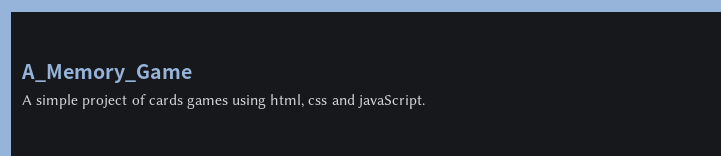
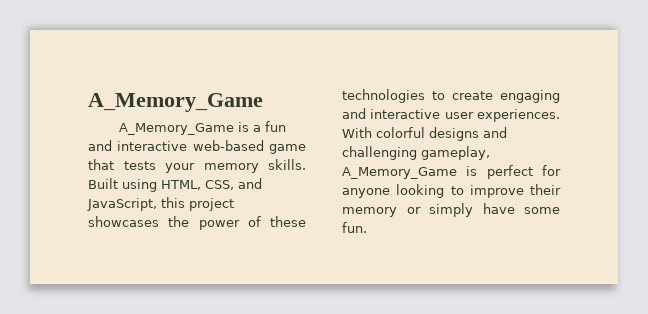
- A simple project of cards games using html, css and javaScript.
+ A_Memory_Game is a fun and interactive web-based game that tests your memory skills. Built using HTML, CSS, and JavaScript, this project showcases the power of these technologies to create engaging and interactive user experiences. With colorful designs and challenging gameplay, A_Memory_Game is perfect for anyone looking to improve their memory or simply have some fun.

